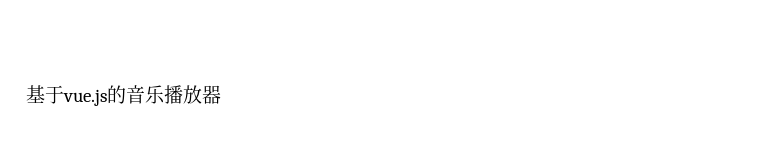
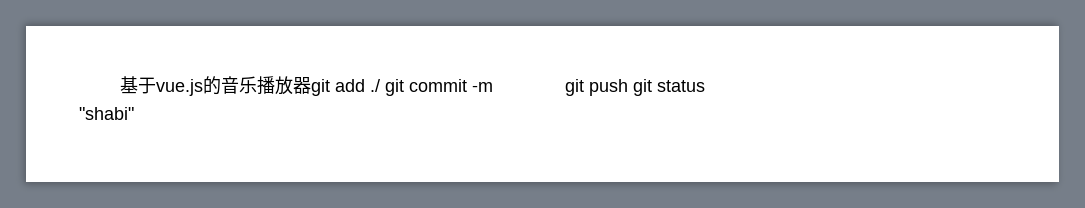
- 基于vue.js的音乐播放器
+ 基于vue.js的音乐播放器git add ./ git commit -m "shabi"
+ git push git status

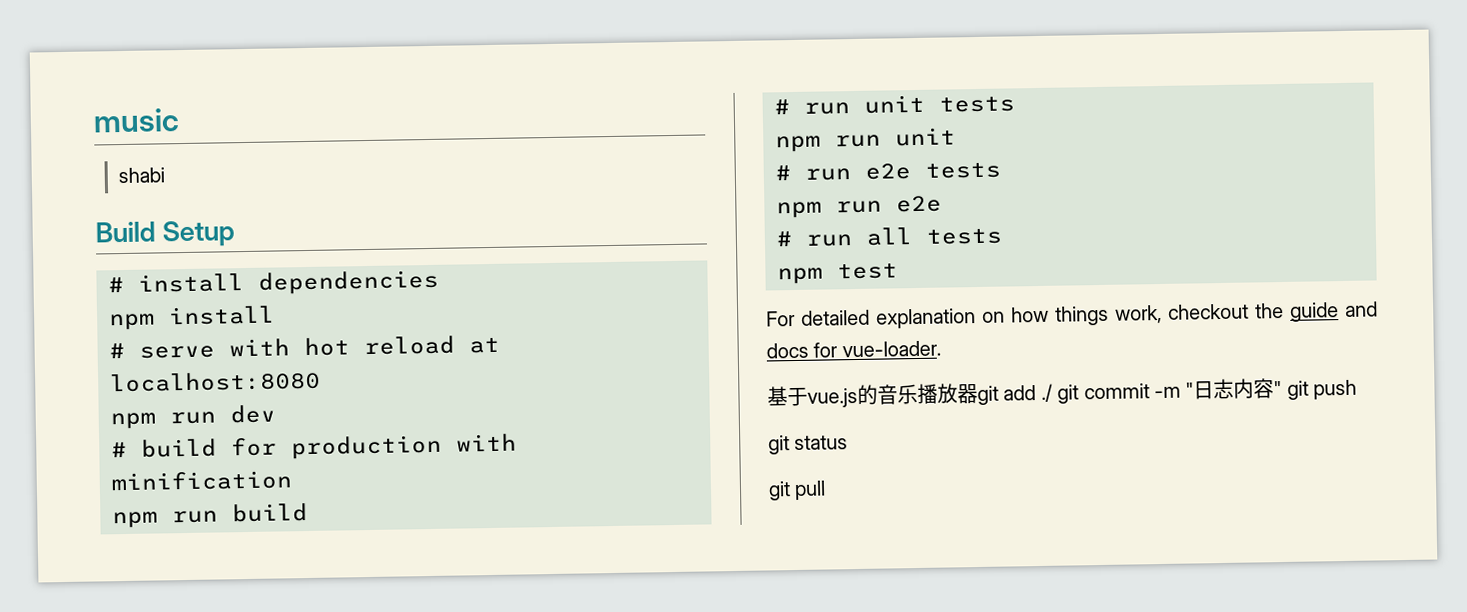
+ music
+ shabi
+ Build Setup
+ # install dependencies
+ npm install
+ # serve with hot reload at localhost:8080
+ npm run dev
+ # build for production with minification
+ npm run build
+ # run unit tests
+ npm run unit
+ # run e2e tests
+ npm run e2e
+ # run all tests
+ npm test
+ For detailed explanation on how things work, checkout the guide and docs for vue-loader.
- 基于vue.js的音乐播放器git add ./ git commit -m "shabi"
- git push git status
+ 基于vue.js的音乐播放器git add ./ git commit -m "日志内容" git push
+ git status
+ git pull

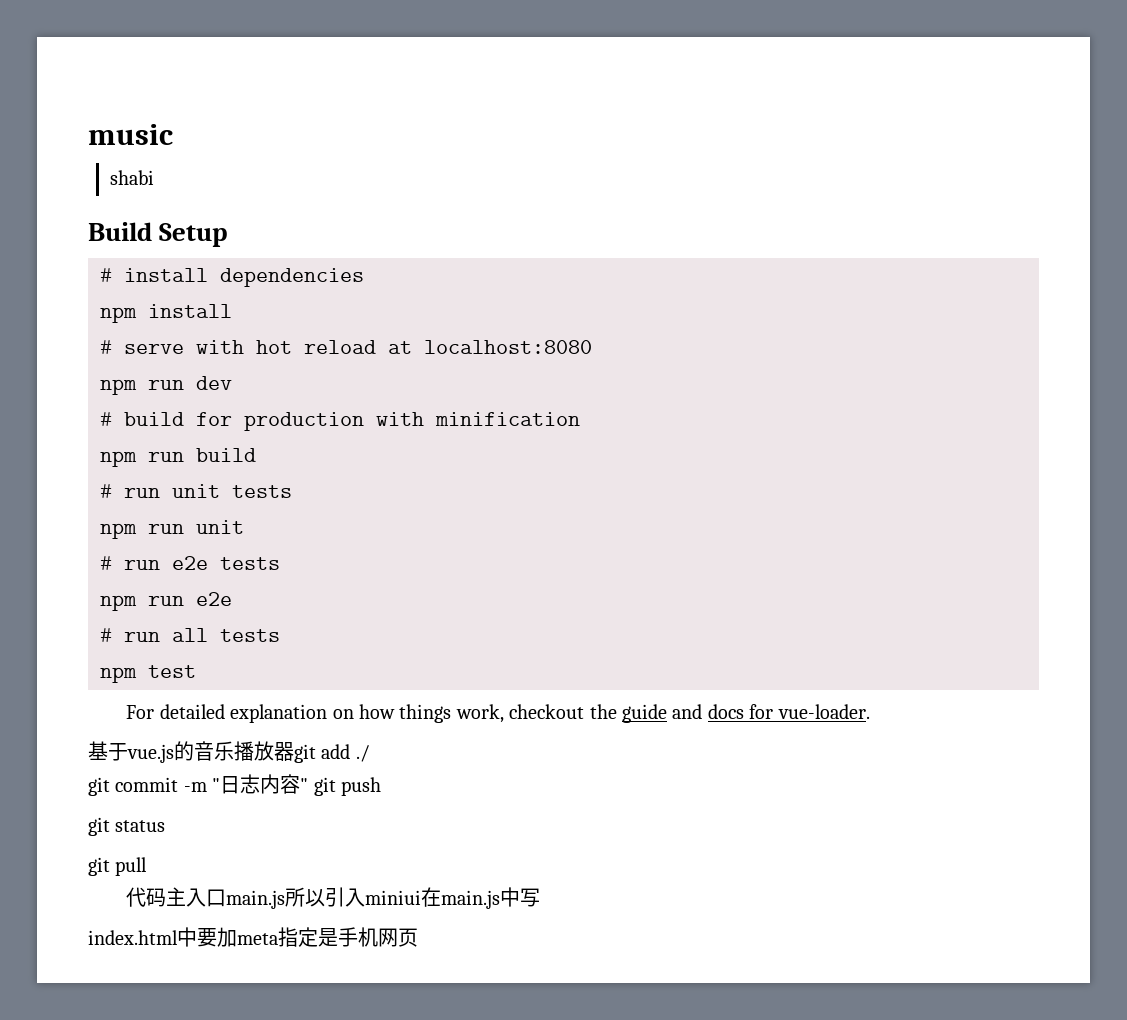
- 基于vue.js的音乐播放器git add ./ git commit -m "日志内容" git push
+ 基于vue.js的音乐播放器git add ./
+ git commit -m "日志内容" git push
+ 代码主入口main.js所以引入miniui在main.js中写
+ index.html中要加meta指定是手机网页

